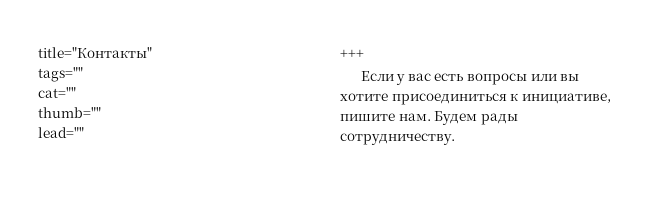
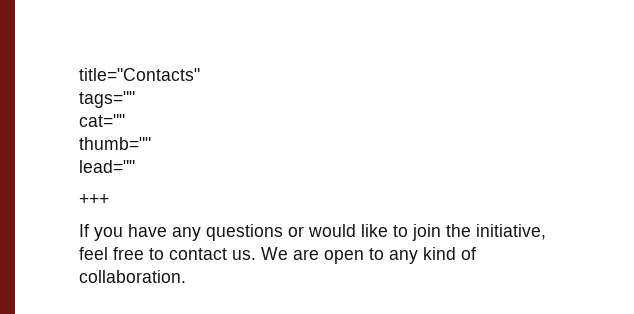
- title="Контакты"
+ title="Contacts"
- Если у вас есть вопросы или вы хотите присоединиться к инициативе, пишите нам. Будем рады сотрудничеству.
+ If you have any questions or would like to join the initiative, feel free to contact us. We are open to any kind of collaboration.

